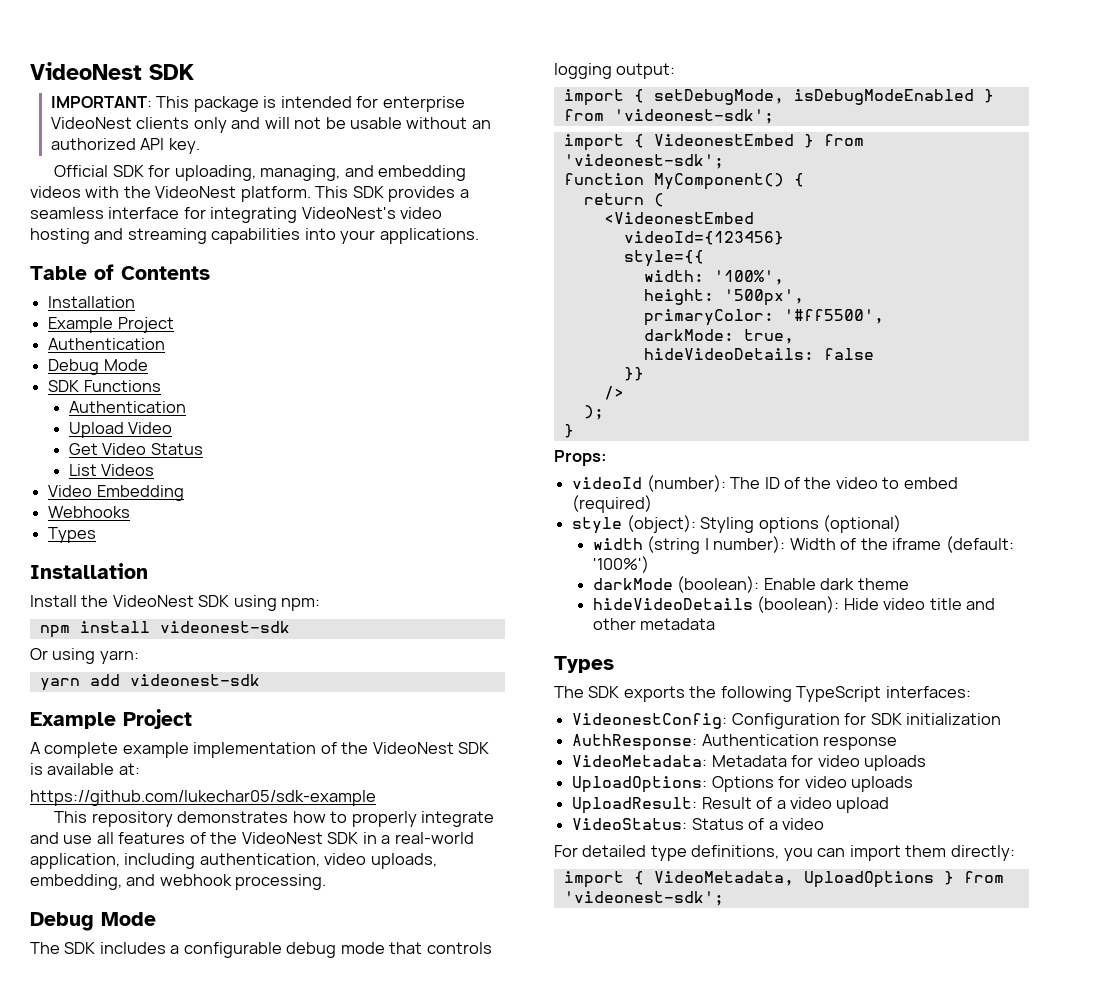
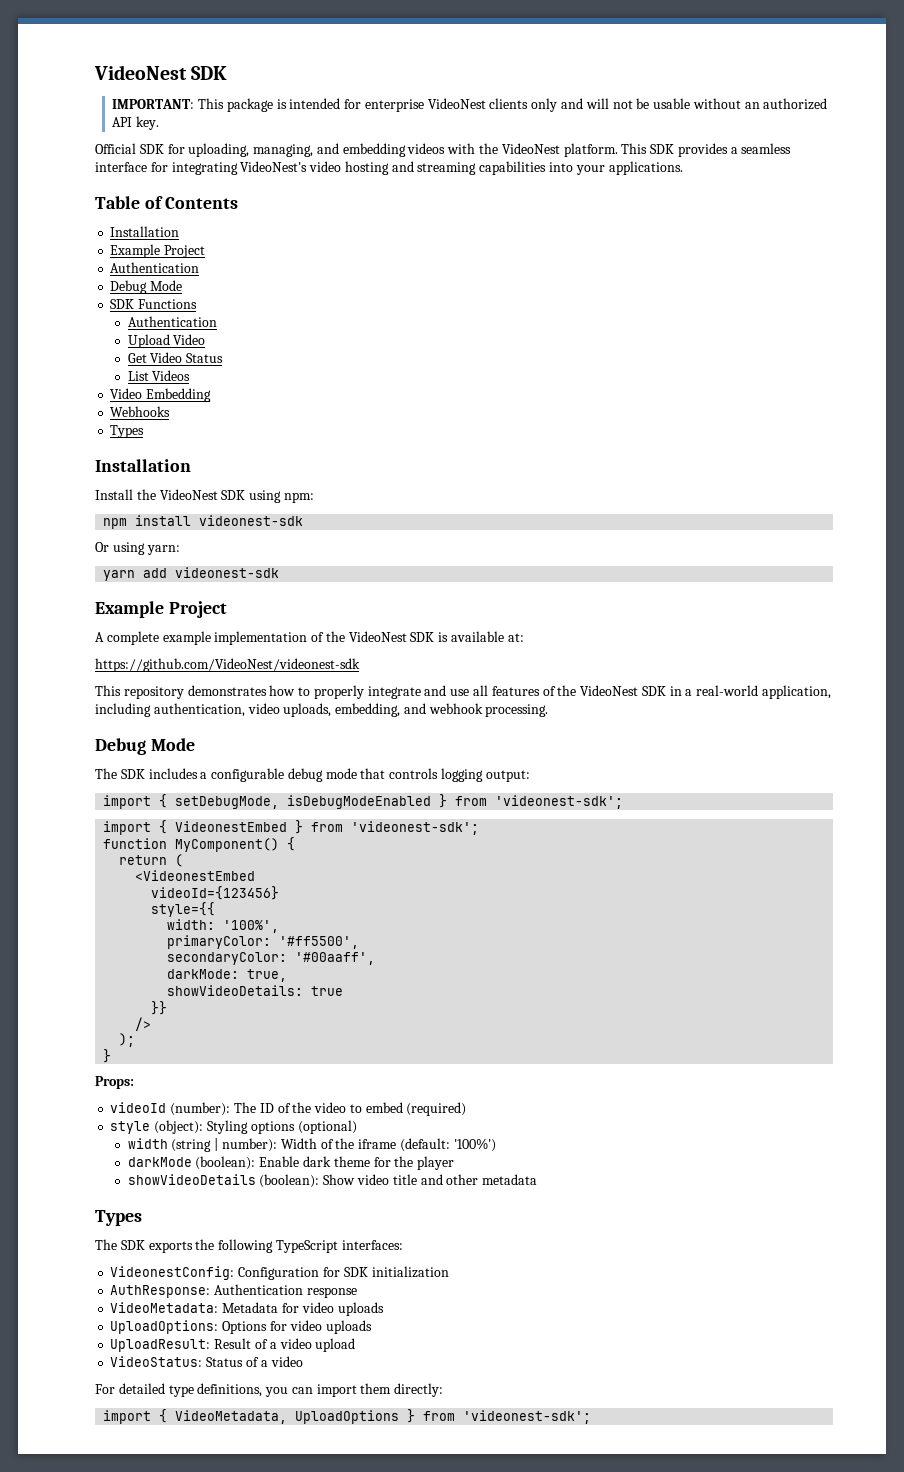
- https://github.com/lukechar05/sdk-example
+ https://github.com/VideoNest/videonest-sdk
- height: '500px',
+ secondaryColor: '#00aaff',
- hideVideoDetails: false
+ showVideoDetails: true
- darkMode (boolean): Enable dark theme
- hideVideoDetails (boolean): Hide video title and other metadata
+ darkMode (boolean): Enable dark theme for the player
+ showVideoDetails (boolean): Show video title and other metadata

